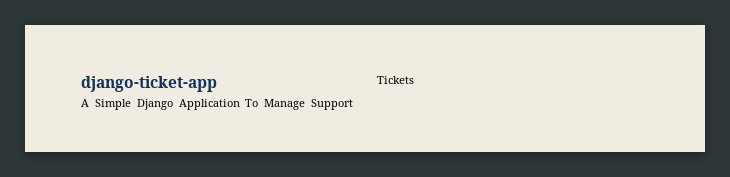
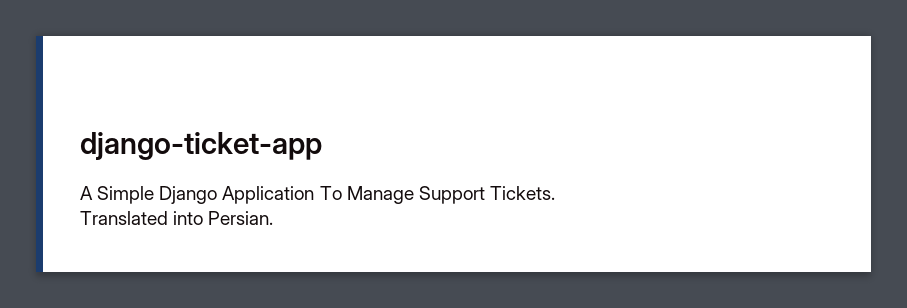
- A Simple Django Application To Manage Support Tickets
+ A Simple Django Application To Manage Support Tickets.
+ Translated into Persian.

